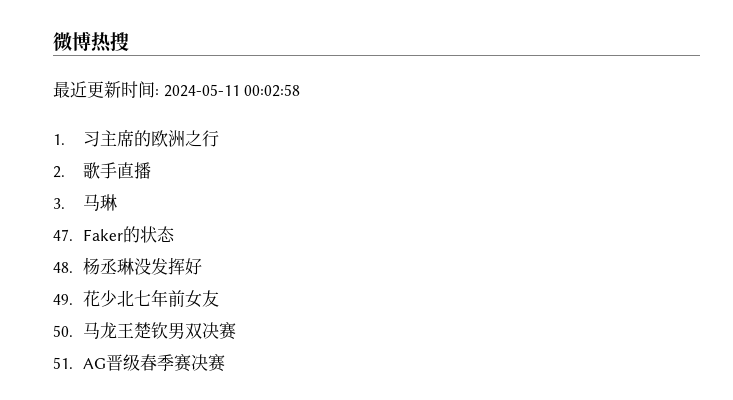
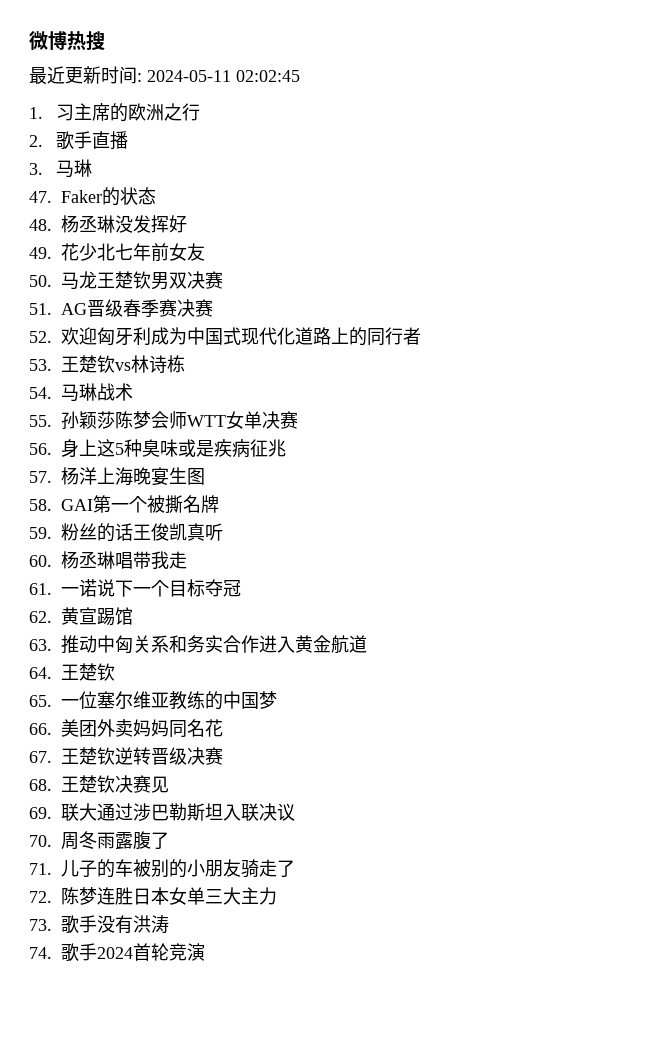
- 最近更新时间: 2024-05-11 00:02:58
+ 最近更新时间: 2024-05-11 02:02:45
+ 52.欢迎匈牙利成为中国式现代化道路上的同行者
+ 53.王楚钦vs林诗栋
+ 54.马琳战术
+ 55.孙颖莎陈梦会师WTT女单决赛
+ 56.身上这5种臭味或是疾病征兆
+ 57.杨洋上海晚宴生图
+ 58. GAI第一个被撕名牌
+ 59.粉丝的话王俊凯真听
+ 60.杨丞琳唱带我走
+ 61.一诺说下一个目标夺冠
+ 62.黄宣踢馆
+ 63.推动中匈关系和务实合作进入黄金航道
+ 64.王楚钦
+ 65.一位塞尔维亚教练的中国梦
+ 66.美团外卖妈妈同名花
+ 67.王楚钦逆转晋级决赛
+ 68.王楚钦决赛见
+ 69.联大通过涉巴勒斯坦入联决议
+ 70.周冬雨露腹了
+ 71.儿子的车被别的小朋友骑走了
+ 72.陈梦连胜日本女单三大主力
+ 73.歌手没有洪涛
+ 74.歌手2024首轮竞演

